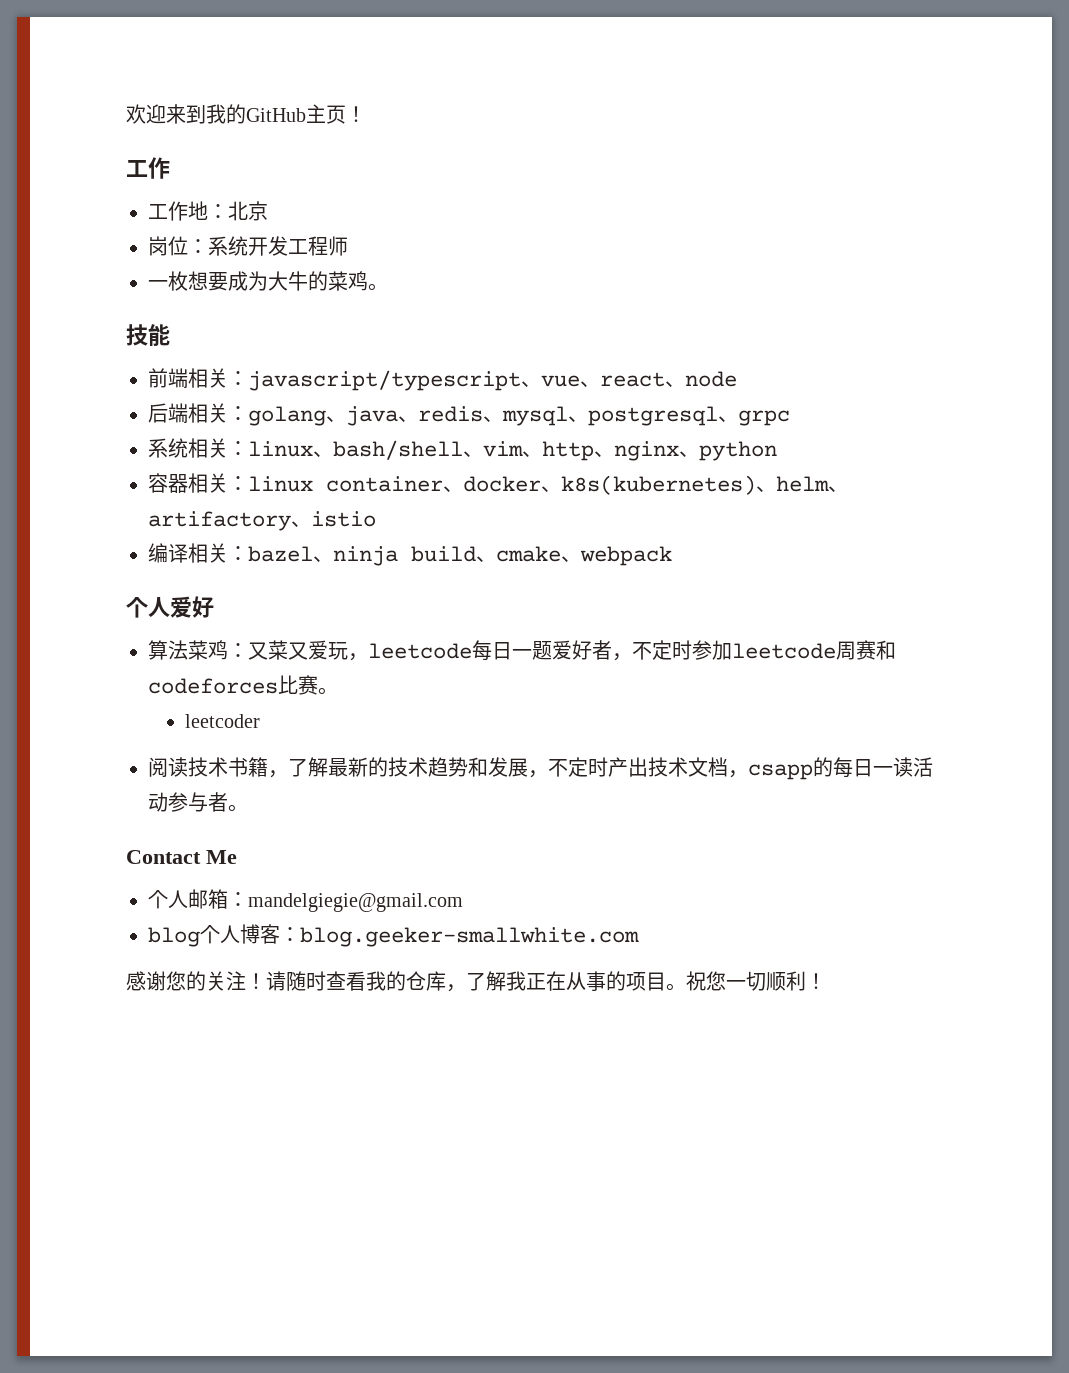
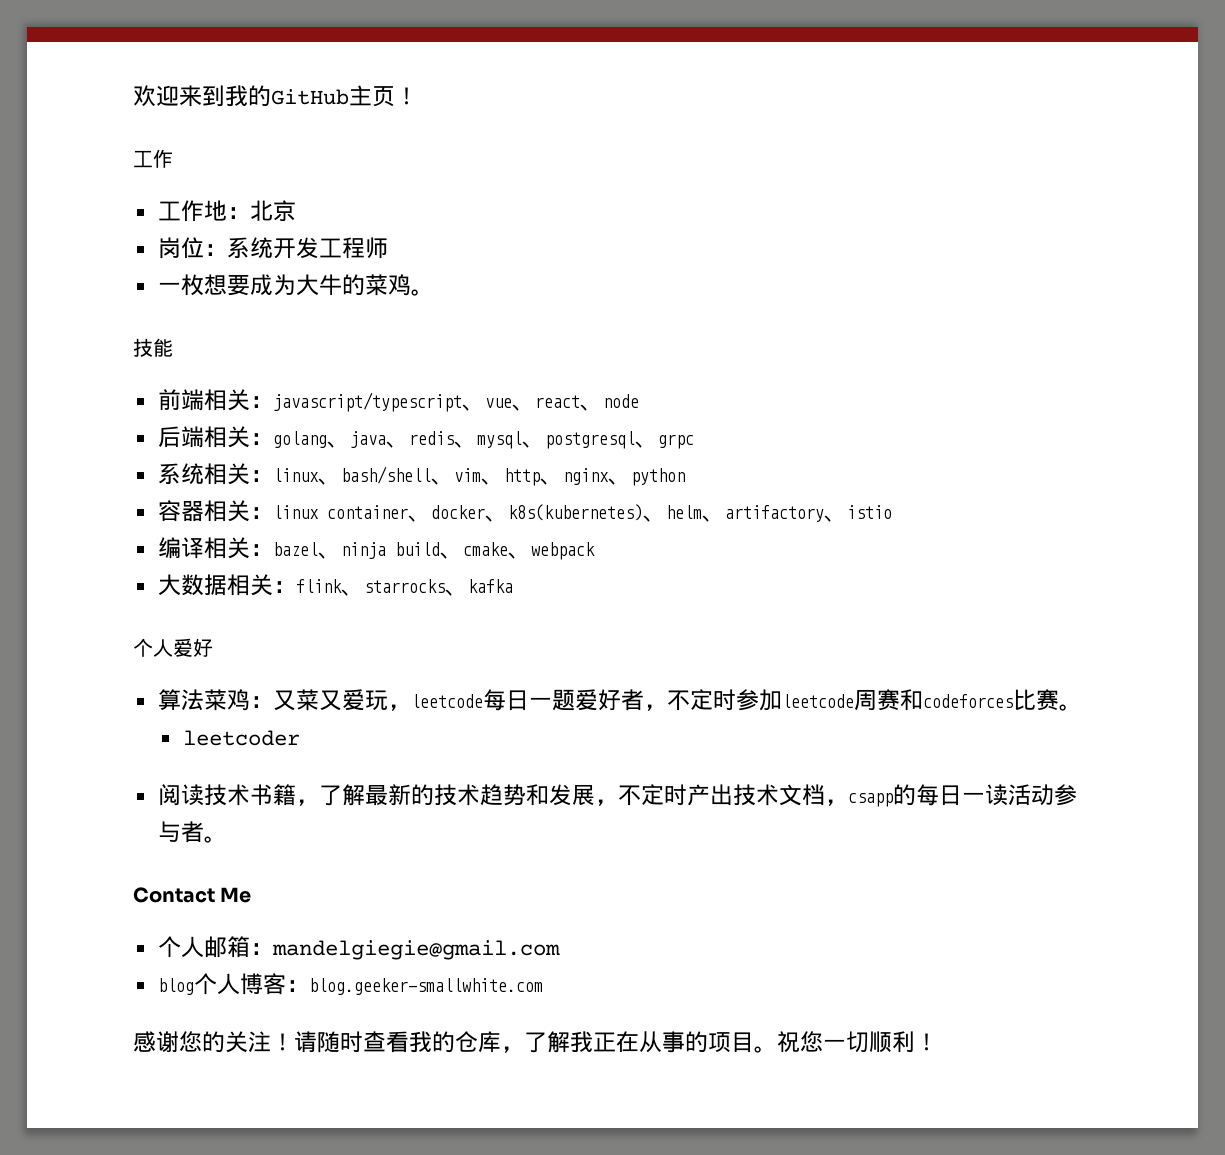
+ 大数据相关：flink、starrocks、kafka

